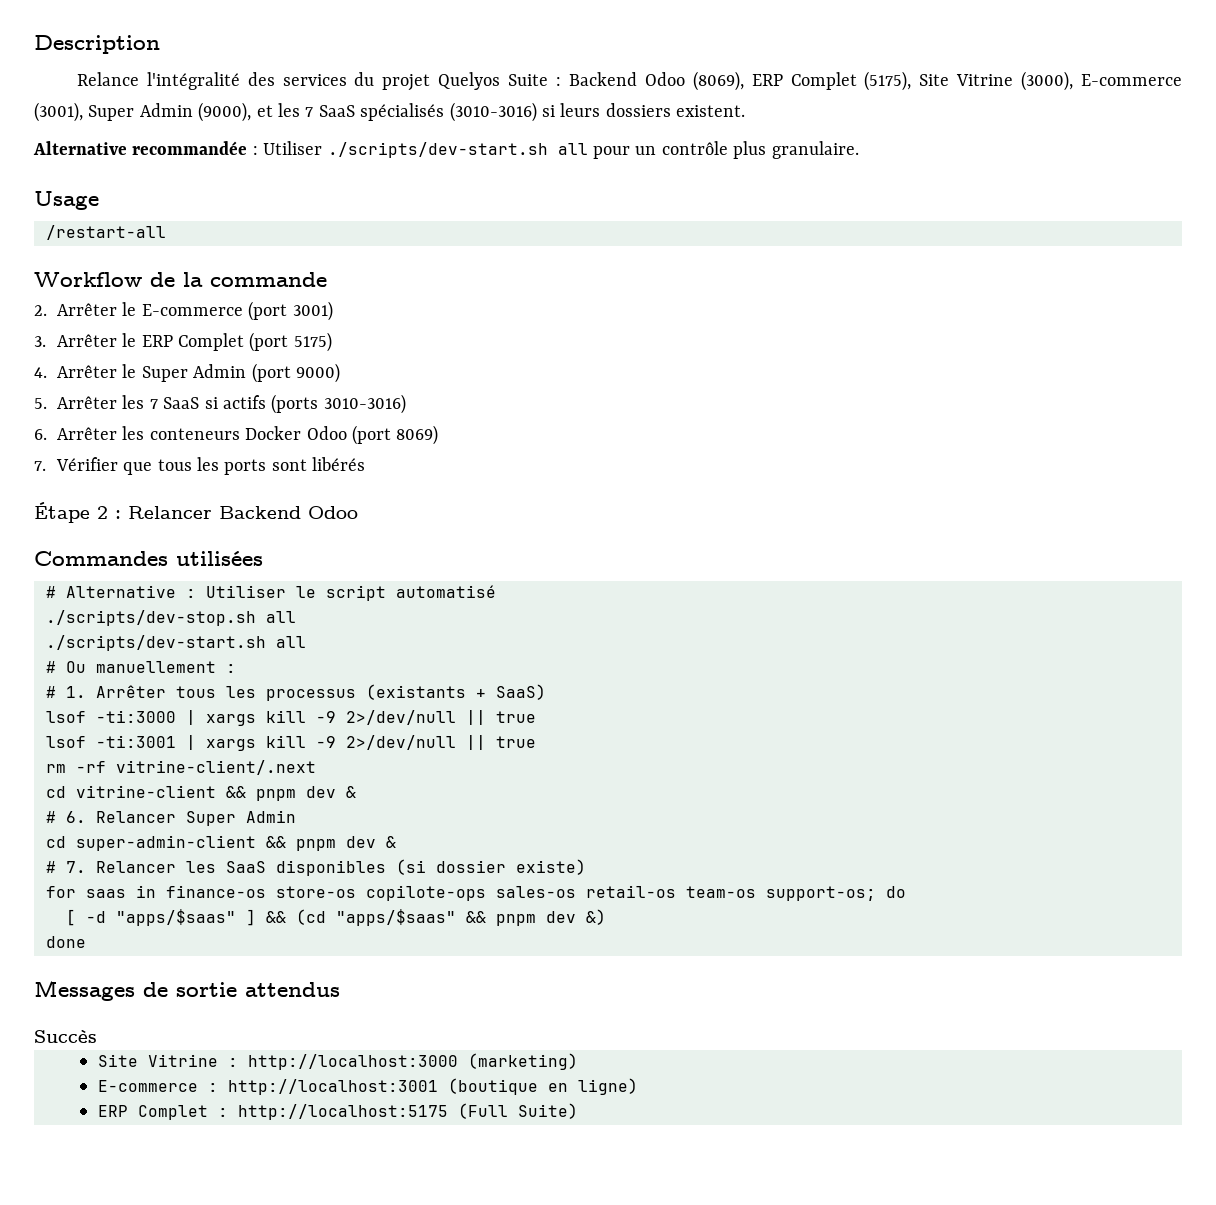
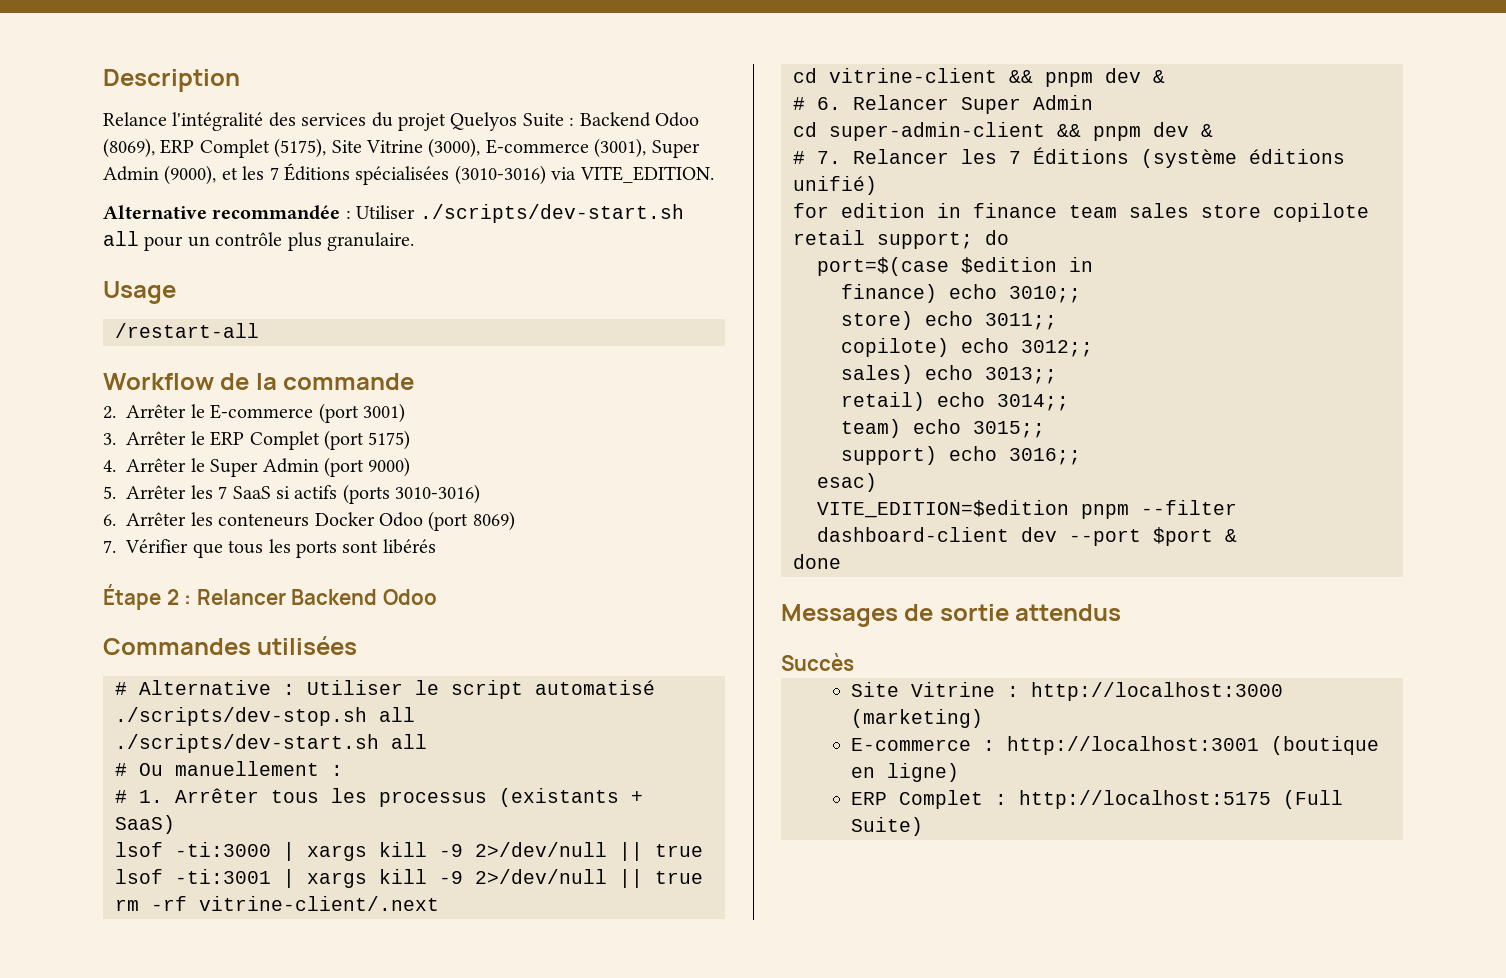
- Relance l'intégralité des services du projet Quelyos Suite : Backend Odoo (8069), ERP Complet (5175), Site Vitrine (3000), E-commerce (3001), Super Admin (9000), et les 7 SaaS spécialisés (3010-3016) si leurs dossiers existent.
+ Relance l'intégralité des services du projet Quelyos Suite : Backend Odoo (8069), ERP Complet (5175), Site Vitrine (3000), E-commerce (3001), Super Admin (9000), et les 7 Éditions spécialisées (3010-3016) via VITE_EDITION.
- # 7. Relancer les SaaS disponibles (si dossier existe)
- for saas in finance-os store-os copilote-ops sales-os retail-os team-os support-os; do
- [ -d "apps/$saas" ] && (cd "apps/$saas" && pnpm dev &)
+ # 7. Relancer les 7 Éditions (système éditions unifié)
+ for edition in finance team sales store copilote retail support; do
+ port=$(case $edition in
+ finance) echo 3010;;
+ store) echo 3011;;
+ copilote) echo 3012;;
+ sales) echo 3013;;
+ retail) echo 3014;;
+ team) echo 3015;;
+ support) echo 3016;;
+ esac)
+ VITE_EDITION=$edition pnpm --filter dashboard-client dev --port $port &

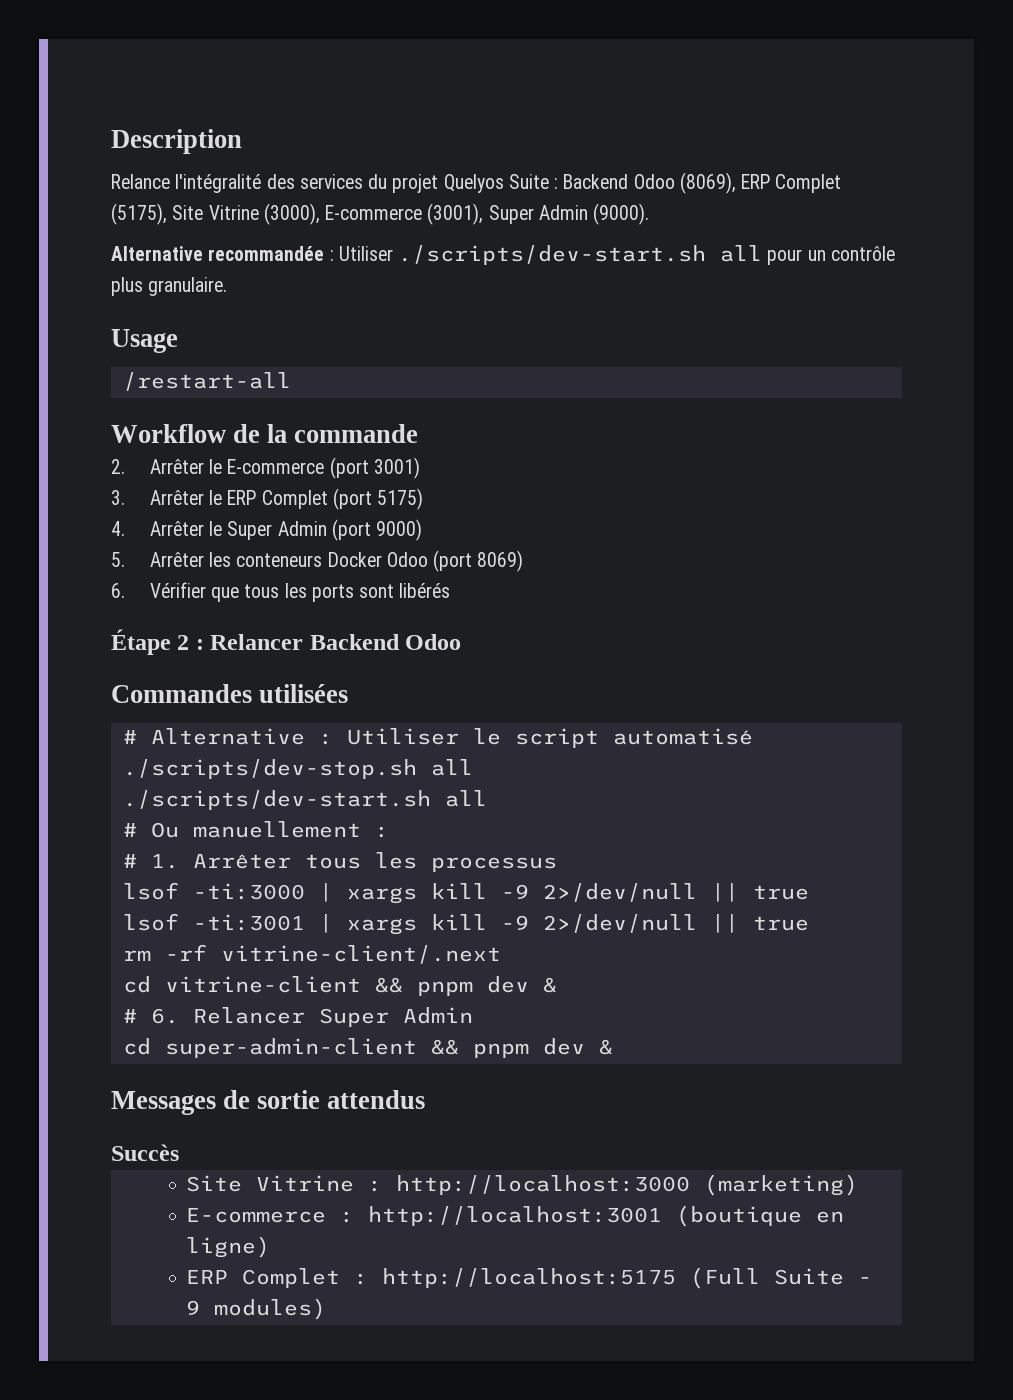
- Relance l'intégralité des services du projet Quelyos Suite : Backend Odoo (8069), ERP Complet (5175), Site Vitrine (3000), E-commerce (3001), Super Admin (9000), et les 7 Éditions spécialisées (3010-3016) via VITE_EDITION.
+ Relance l'intégralité des services du projet Quelyos Suite : Backend Odoo (8069), ERP Complet (5175), Site Vitrine (3000), E-commerce (3001), Super Admin (9000).
- 5. Arrêter les 7 SaaS si actifs (ports 3010-3016)
- 6. Arrêter les conteneurs Docker Odoo (port 8069)
+ 5. Arrêter les conteneurs Docker Odoo (port 8069)
- 7. Vérifier que tous les ports sont libérés
+ 6. Vérifier que tous les ports sont libérés
- # 1. Arrêter tous les processus (existants + SaaS)
+ # 1. Arrêter tous les processus
- # 7. Relancer les 7 Éditions (système éditions unifié)
- for edition in finance team sales store copilote retail support; do
- port=$(case $edition in
- finance) echo 3010;;
- store) echo 3011;;
- copilote) echo 3012;;
- sales) echo 3013;;
- retail) echo 3014;;
- team) echo 3015;;
- support) echo 3016;;
- esac)
- VITE_EDITION=$edition pnpm --filter dashboard-client dev --port $port &
- done
- ERP Complet : http://localhost:5175 (Full Suite)
+ ERP Complet : http://localhost:5175 (Full Suite - 9 modules)

